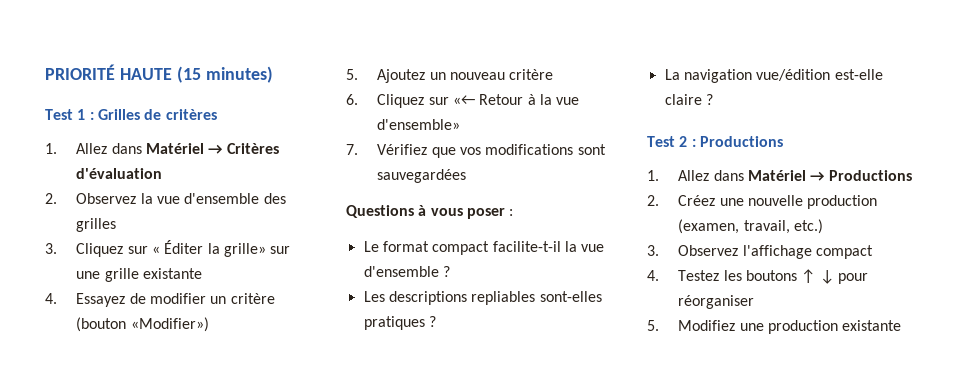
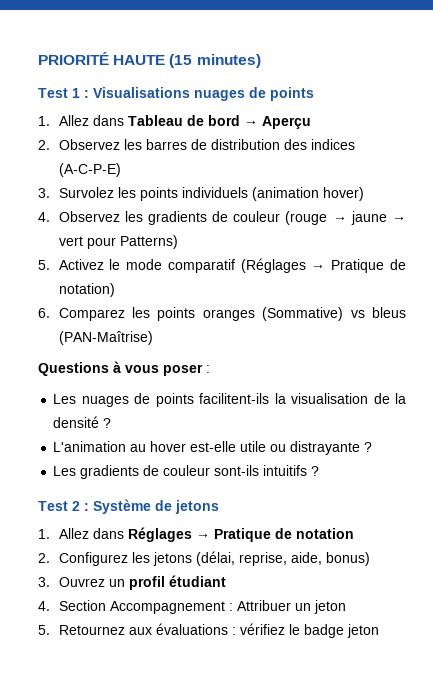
- Test 1 : Grilles de critères
- 1. Allez dans Matériel → Critères d'évaluation
- 2. Observez la vue d'ensemble des grilles
- 3. Cliquez sur « Éditer la grille» sur une grille existante
- 4. Essayez de modifier un critère (bouton «Modifier»)
- 5. Ajoutez un nouveau critère
- 6. Cliquez sur «← Retour à la vue d'ensemble»
- 7. Vérifiez que vos modifications sont sauvegardées
+ Test 1 : Visualisations nuages de points
+ 1. Allez dans Tableau de bord → Aperçu
+ 2. Observez les barres de distribution des indices (A-C-P-E)
+ 3. Survolez les points individuels (animation hover)
+ 4. Observez les gradients de couleur (rouge → jaune → vert pour Patterns)
+ 5. Activez le mode comparatif (Réglages → Pratique de notation)
+ 6. Comparez les points oranges (Sommative) vs bleus (PAN-Maîtrise)
- Le format compact facilite-t-il la vue d'ensemble ?
- Les descriptions repliables sont-elles pratiques ?
- La navigation vue/édition est-elle claire ?
+ Les nuages de points facilitent-ils la visualisation de la densité ?
+ L'animation au hover est-elle utile ou distrayante ?
+ Les gradients de couleur sont-ils intuitifs ?
- Test 2 : Productions
- 1. Allez dans Matériel → Productions
- 2. Créez une nouvelle production (examen, travail, etc.)
- 3. Observez l'affichage compact
- 4. Testez les boutons ↑ ↓ pour réorganiser
- 5. Modifiez une production existante
+ Test 2 : Système de jetons
+ 1. Allez dans Réglages → Pratique de notation
+ 2. Configurez les jetons (délai, reprise, aide, bonus)
+ 3. Ouvrez un profil étudiant
+ 4. Section Accompagnement : Attribuer un jeton
+ 5. Retournez aux évaluations : vérifiez le badge jeton

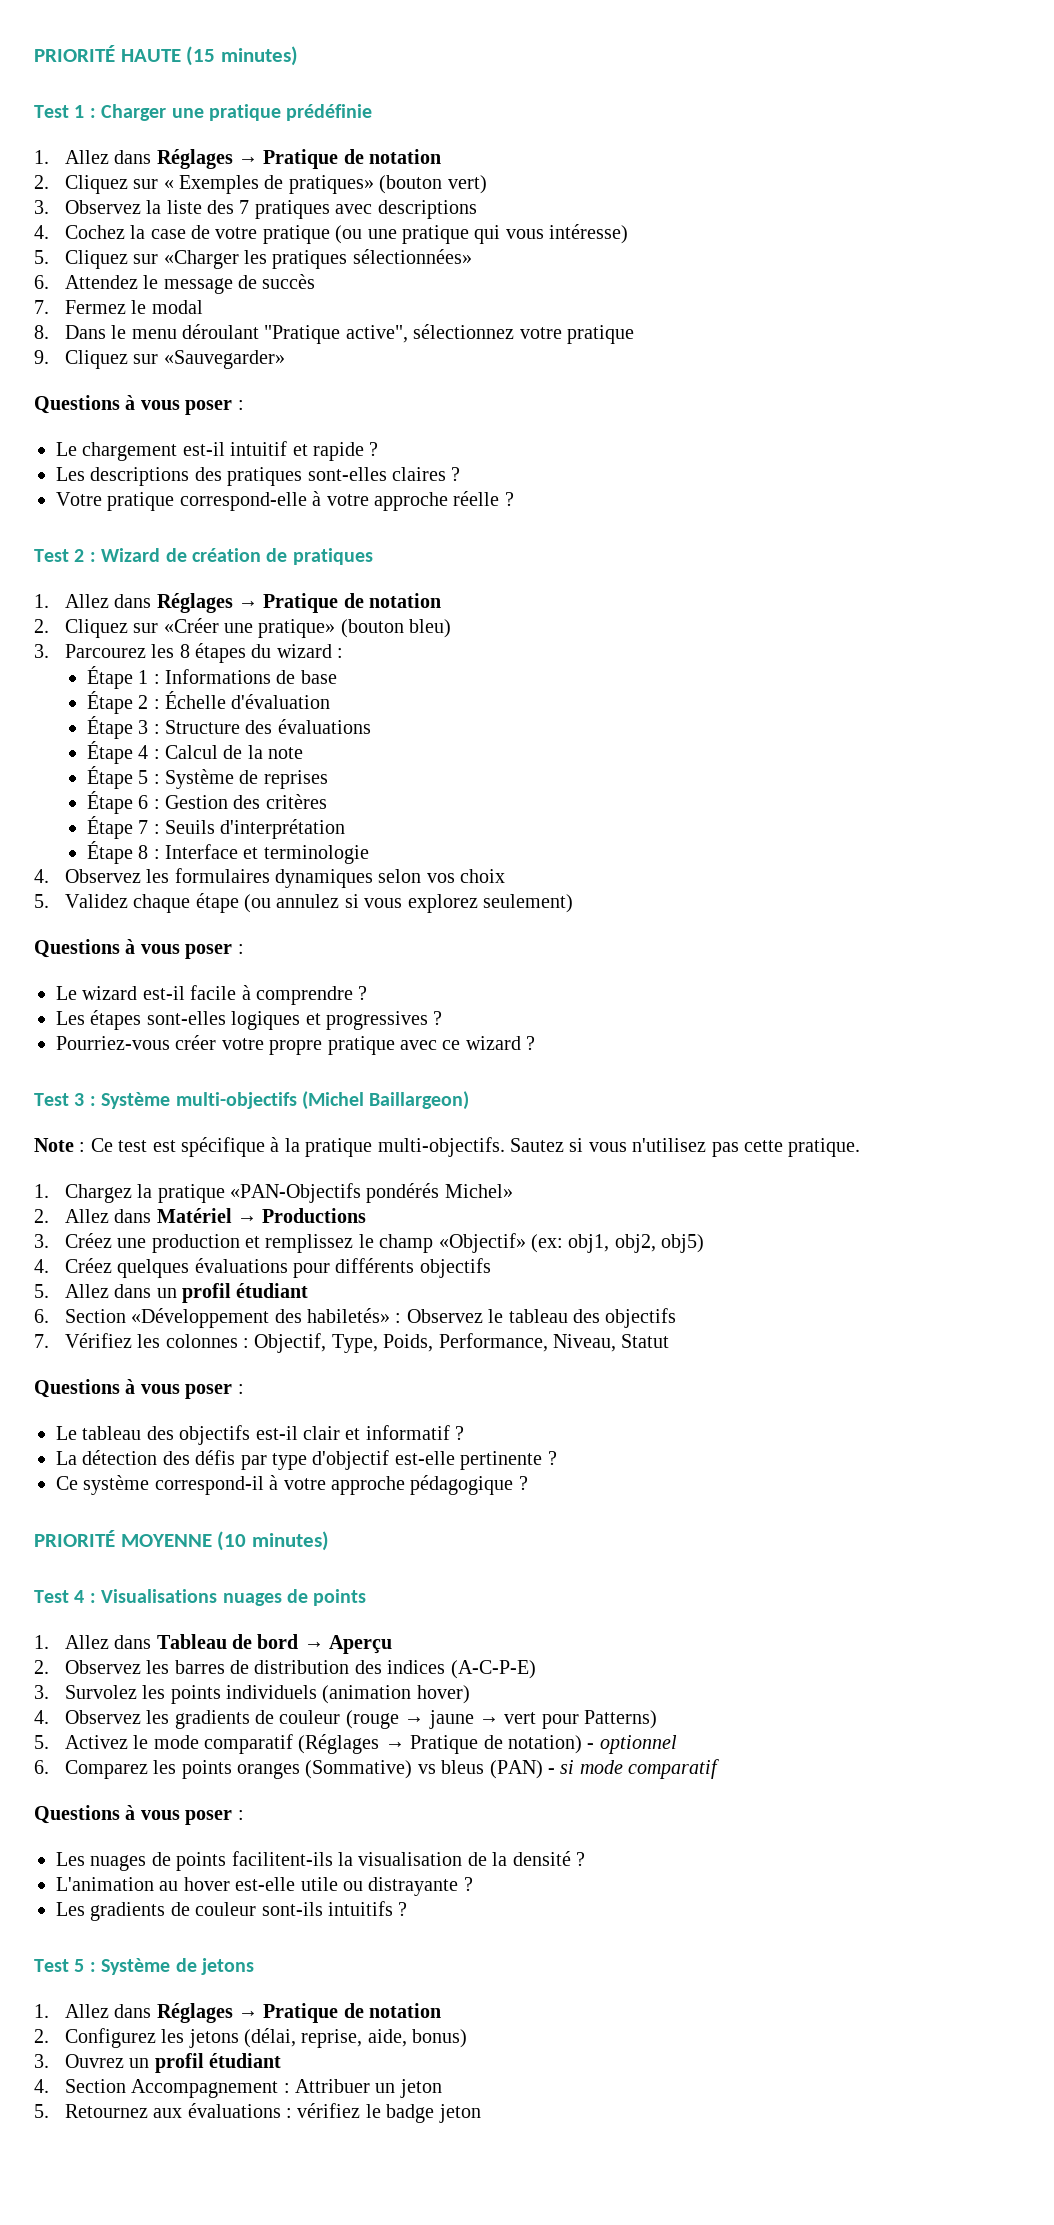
- Test 1 : Visualisations nuages de points
+ Test 1 : Charger une pratique prédéfinie
+ 1. Allez dans Réglages → Pratique de notation
+ 2. Cliquez sur « Exemples de pratiques» (bouton vert)
+ 3. Observez la liste des 7 pratiques avec descriptions
+ 4. Cochez la case de votre pratique (ou une pratique qui vous intéresse)
+ 5. Cliquez sur «Charger les pratiques sélectionnées»
+ 6. Attendez le message de succès
+ 7. Fermez le modal
+ 8. Dans le menu déroulant "Pratique active", sélectionnez votre pratique
+ 9. Cliquez sur «Sauvegarder»
+ Questions à vous poser :
+ Le chargement est-il intuitif et rapide ?
+ Les descriptions des pratiques sont-elles claires ?
+ Votre pratique correspond-elle à votre approche réelle ?
+ Test 2 : Wizard de création de pratiques
+ 1. Allez dans Réglages → Pratique de notation
+ 2. Cliquez sur «Créer une pratique» (bouton bleu)
+ 3. Parcourez les 8 étapes du wizard :
+ Étape 1 : Informations de base
+ Étape 2 : Échelle d'évaluation
+ Étape 3 : Structure des évaluations
+ Étape 4 : Calcul de la note
+ Étape 5 : Système de reprises
+ Étape 6 : Gestion des critères
+ Étape 7 : Seuils d'interprétation
+ Étape 8 : Interface et terminologie
+ 4. Observez les formulaires dynamiques selon vos choix
+ 5. Validez chaque étape (ou annulez si vous explorez seulement)
+ Questions à vous poser :
+ Le wizard est-il facile à comprendre ?
+ Les étapes sont-elles logiques et progressives ?
+ Pourriez-vous créer votre propre pratique avec ce wizard ?
+ Test 3 : Système multi-objectifs (Michel Baillargeon)
+ Note : Ce test est spécifique à la pratique multi-objectifs. Sautez si vous n'utilisez pas cette pratique.
+ 1. Chargez la pratique «PAN-Objectifs pondérés Michel»
+ 2. Allez dans Matériel → Productions
+ 3. Créez une production et remplissez le champ «Objectif» (ex: obj1, obj2, obj5)
+ 4. Créez quelques évaluations pour différents objectifs
+ 5. Allez dans un profil étudiant
+ 6. Section «Développement des habiletés» : Observez le tableau des objectifs
+ 7. Vérifiez les colonnes : Objectif, Type, Poids, Performance, Niveau, Statut
+ Questions à vous poser :
+ Le tableau des objectifs est-il clair et informatif ?
+ La détection des défis par type d'objectif est-elle pertinente ?
+ Ce système correspond-il à votre approche pédagogique ?
+ PRIORITÉ MOYENNE (10 minutes)
+ Test 4 : Visualisations nuages de points
- 5. Activez le mode comparatif (Réglages → Pratique de notation)
+ 5. Activez le mode comparatif (Réglages → Pratique de notation) - optionnel
- 6. Comparez les points oranges (Sommative) vs bleus (PAN-Maîtrise)
+ 6. Comparez les points oranges (Sommative) vs bleus (PAN) - si mode comparatif
- Test 2 : Système de jetons
+ Test 5 : Système de jetons

